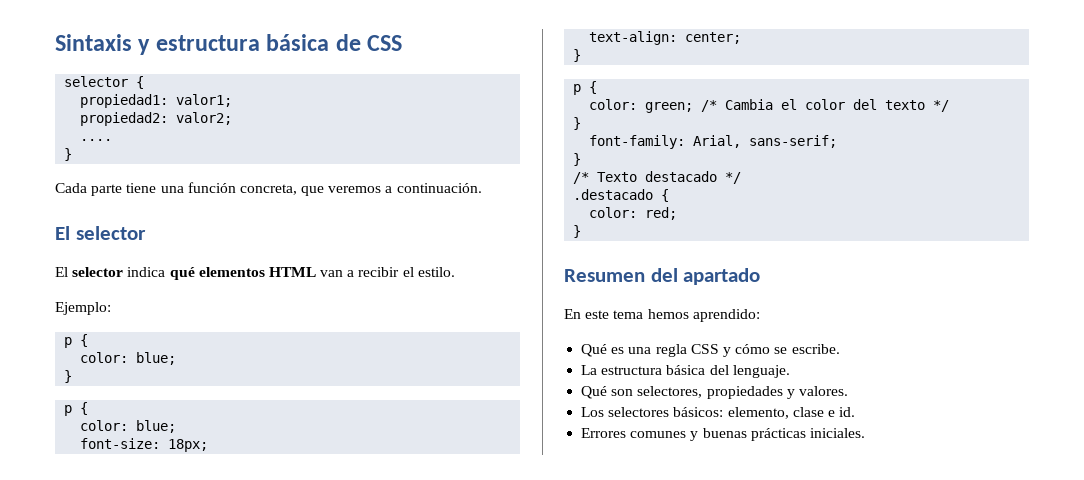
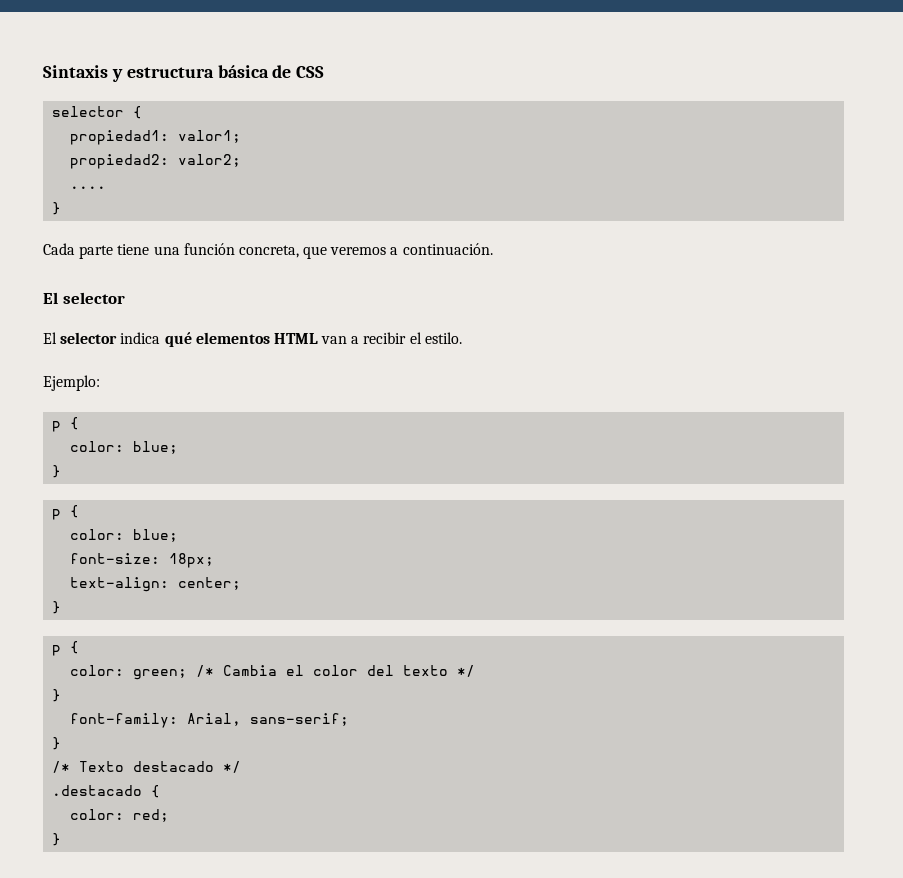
- Resumen del apartado
- En este tema hemos aprendido:
- Qué es una regla CSS y cómo se escribe.
- La estructura básica del lenguaje.
- Qué son selectores, propiedades y valores.
- Los selectores básicos: elemento, clase e id.
- Errores comunes y buenas prácticas iniciales.

